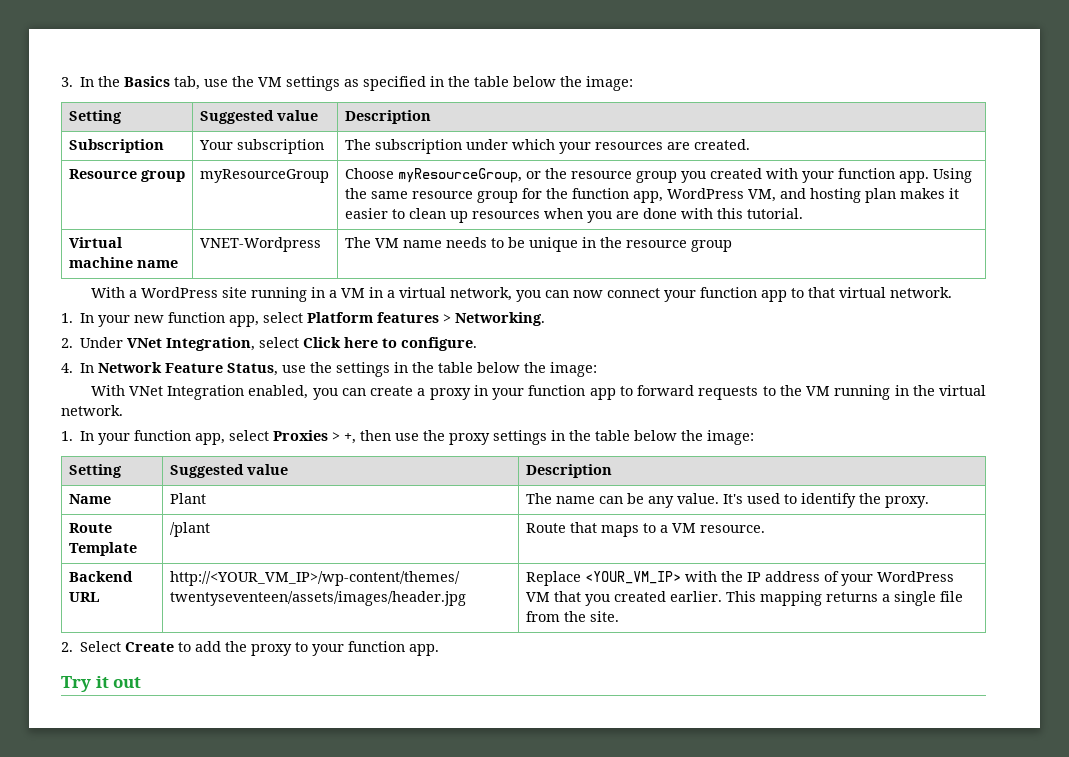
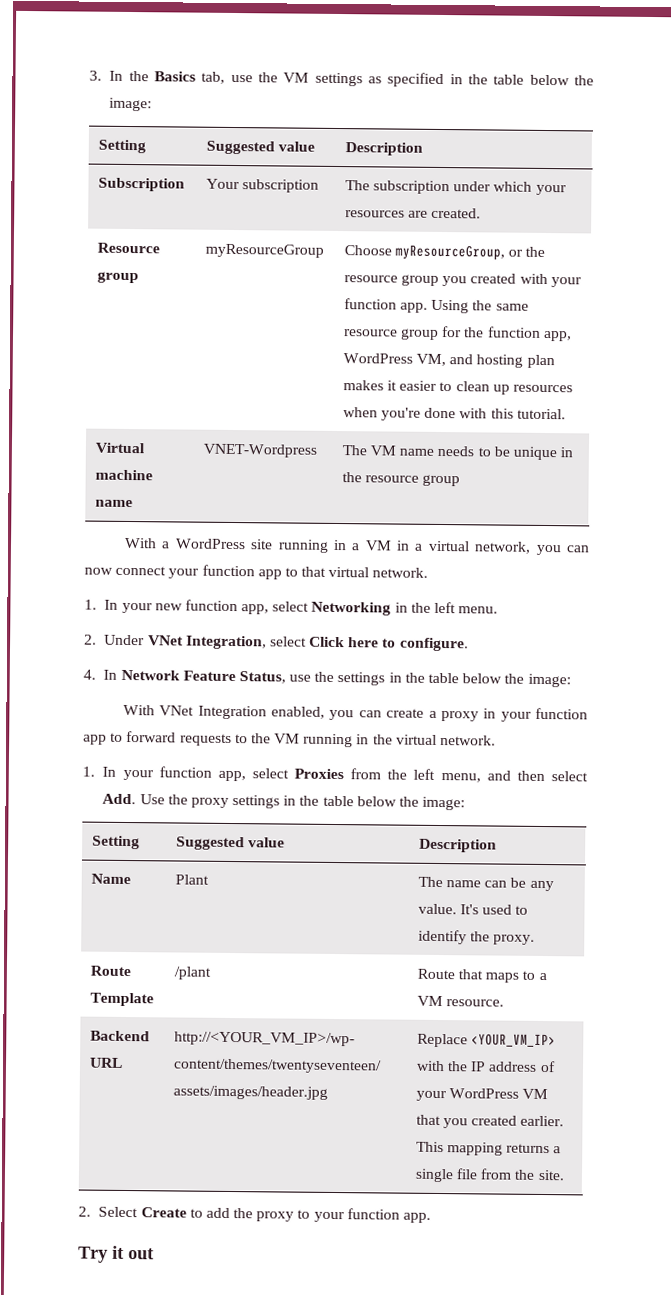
- Using the same resource group for the function app, WordPress VM, and hosting plan makes it easier to clean up resources when you are done with this tutorial.
+ Using the same resource group for the function app, WordPress VM, and hosting plan makes it easier to clean up resources when you're done with this tutorial.
- 1. In your new function app, select Platform features > Networking.
+ 1. In your new function app, select Networking in the left menu.
- 1. In your function app, select Proxies > +, then use the proxy settings in the table below the image:
+ 1. In your function app, select Proxies from the left menu, and then select Add. Use the proxy settings in the table below the image:

